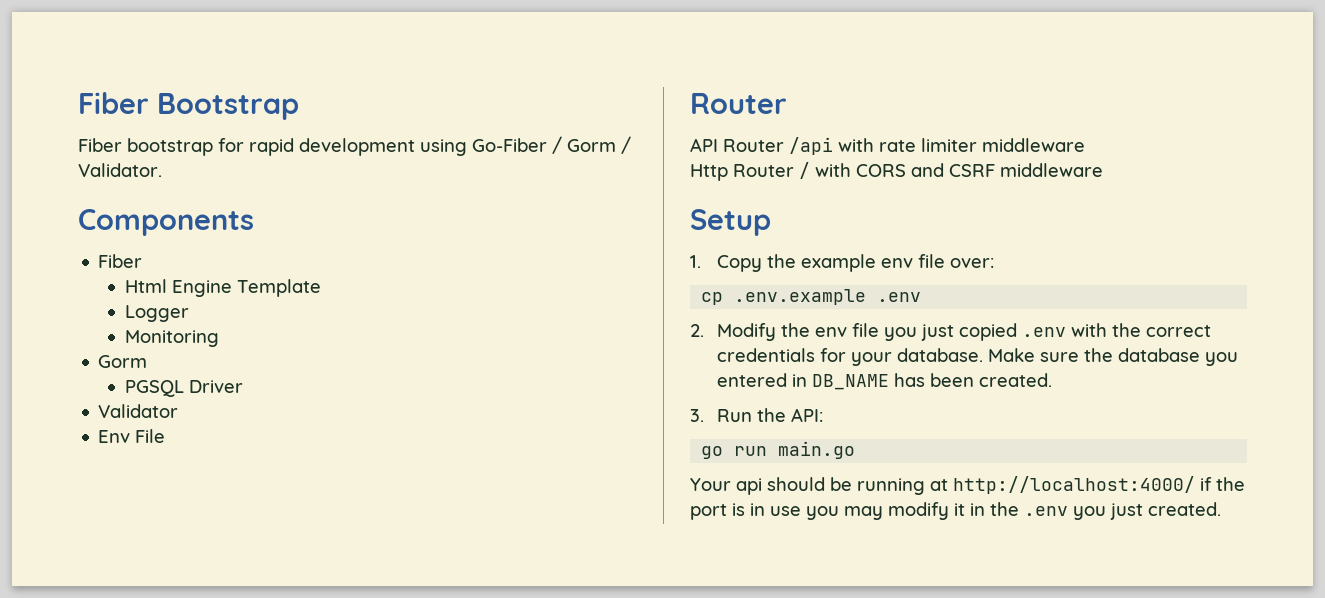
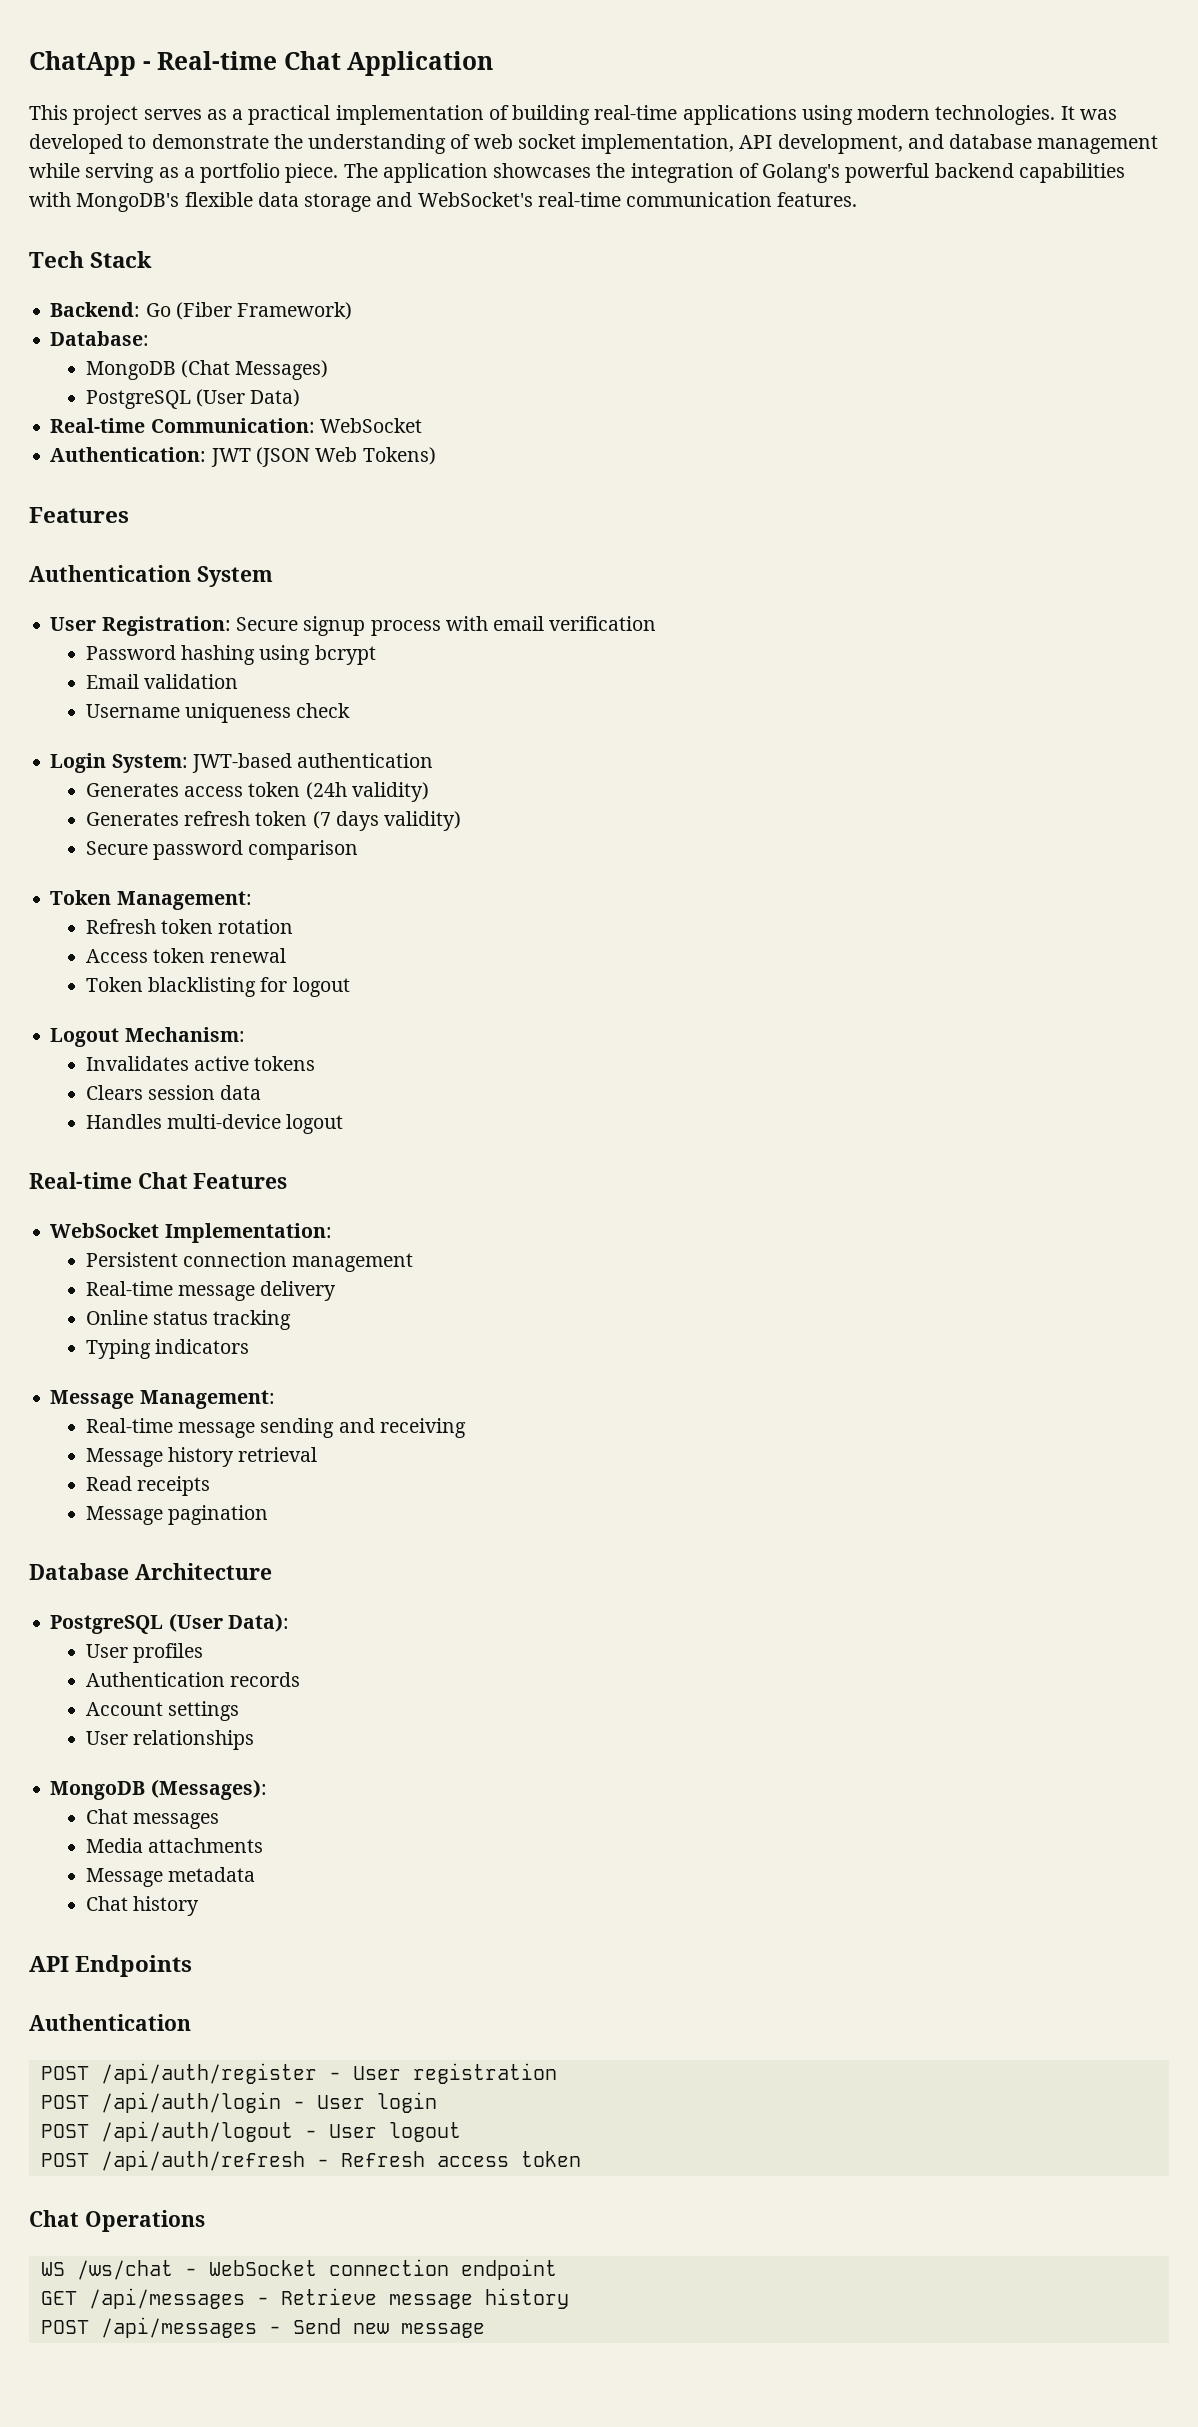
- Fiber Bootstrap
- Fiber bootstrap for rapid development using Go-Fiber / Gorm / Validator.
- Components
- Fiber
- Html Engine Template
- Logger
- Monitoring
- Gorm
- PGSQL Driver
- Validator
- Env File
- Router
- API Router /api with rate limiter middleware
- Http Router / with CORS and CSRF middleware
- Setup
- 1. Copy the example env file over:
- cp .env.example .env
- 2. Modify the env file you just copied .env with the correct credentials for your database. Make sure the database you entered in DB_NAME has been created.
- 3. Run the API:
- go run main.go
- Your api should be running at http://localhost:4000/ if the port is in use you may modify it in the .env you just created.
+ ChatApp - Real-time Chat Application
+ This project serves as a practical implementation of building real-time applications using modern technologies. It was developed to demonstrate the understanding of web socket implementation, API development, and database management while serving as a portfolio piece. The application showcases the integration of Golang's powerful backend capabilities with MongoDB's flexible data storage and WebSocket's real-time communication features.
+ Tech Stack
+ Backend: Go (Fiber Framework)
+ Database:
+ MongoDB (Chat Messages)
+ PostgreSQL (User Data)
+ Real-time Communication: WebSocket
+ Authentication: JWT (JSON Web Tokens)
+ Features
+ Authentication System
+ User Registration: Secure signup process with email verification
+ Password hashing using bcrypt
+ Email validation
+ Username uniqueness check
+ Login System: JWT-based authentication
+ Generates access token (24h validity)
+ Generates refresh token (7 days validity)
+ Secure password comparison
+ Token Management:
+ Refresh token rotation
+ Access token renewal
+ Token blacklisting for logout
+ Logout Mechanism:
+ Invalidates active tokens
+ Clears session data
+ Handles multi-device logout
+ Real-time Chat Features
+ WebSocket Implementation:
+ Persistent connection management
+ Real-time message delivery
+ Online status tracking
+ Typing indicators
+ Message Management:
+ Real-time message sending and receiving
+ Message history retrieval
+ Read receipts
+ Message pagination
+ Database Architecture
+ PostgreSQL (User Data):
+ User profiles
+ Authentication records
+ Account settings
+ User relationships
+ MongoDB (Messages):
+ Chat messages
+ Media attachments
+ Message metadata
+ Chat history
+ API Endpoints
+ Authentication
+ POST /api/auth/register - User registration
+ POST /api/auth/login - User login
+ POST /api/auth/logout - User logout
+ POST /api/auth/refresh - Refresh access token
+ Chat Operations
+ WS /ws/chat - WebSocket connection endpoint
+ GET /api/messages - Retrieve message history
+ POST /api/messages - Send new message

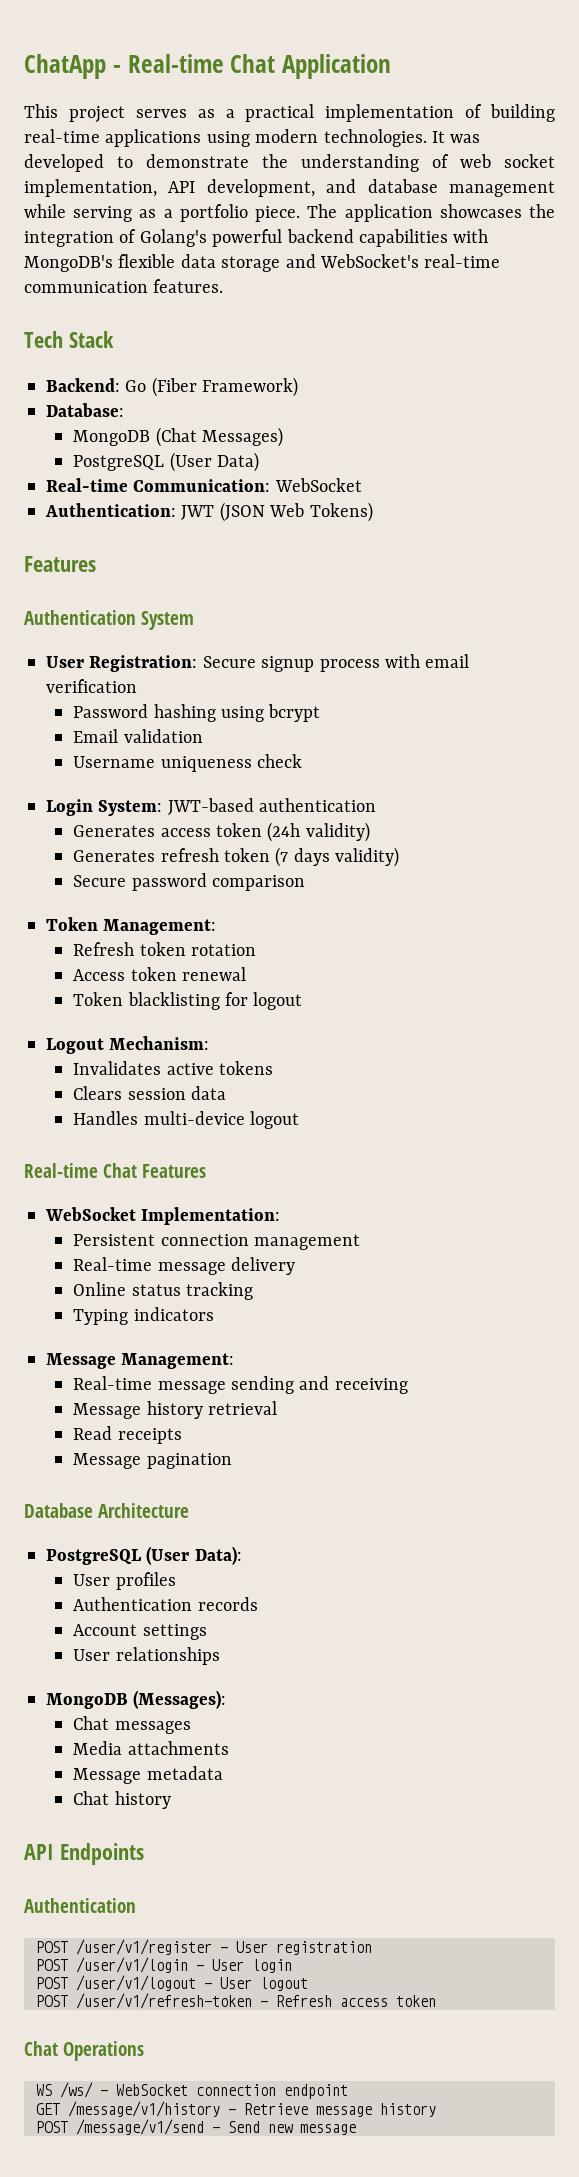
- POST /api/auth/register - User registration
+ POST /user/v1/register - User registration
- POST /api/auth/login - User login
+ POST /user/v1/login - User login
- POST /api/auth/logout - User logout
+ POST /user/v1/logout - User logout
- POST /api/auth/refresh - Refresh access token
+ POST /user/v1/refresh-token - Refresh access token
- WS /ws/chat - WebSocket connection endpoint
+ WS /ws/ - WebSocket connection endpoint
- GET /api/messages - Retrieve message history
+ GET /message/v1/history - Retrieve message history
- POST /api/messages - Send new message
+ POST /message/v1/send - Send new message

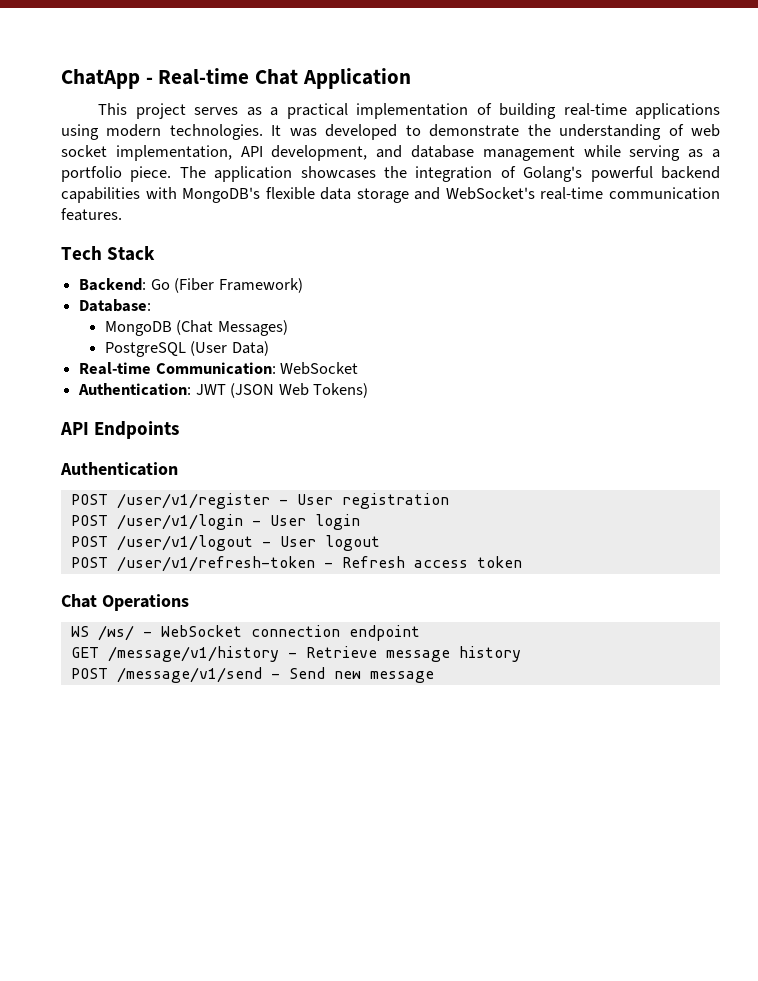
  Authentication: JWT (JSON Web Tokens)
- Features
- Authentication System
- User Registration: Secure signup process with email verification
- Password hashing using bcrypt
- Email validation
- Username uniqueness check
- Login System: JWT-based authentication
- Generates access token (24h validity)
- Generates refresh token (7 days validity)
- Secure password comparison
- Token Management:
- Refresh token rotation
- Access token renewal
- Token blacklisting for logout
- Logout Mechanism:
- Invalidates active tokens
- Clears session data
- Handles multi-device logout
- Real-time Chat Features
- WebSocket Implementation:
- Persistent connection management
- Real-time message delivery
- Online status tracking
- Typing indicators
- Message Management:
- Real-time message sending and receiving
- Message history retrieval
- Read receipts
- Message pagination
- Database Architecture
- PostgreSQL (User Data):
- User profiles
- Authentication records
- Account settings
- User relationships
- MongoDB (Messages):
- Chat messages
- Media attachments
- Message metadata
- Chat history

